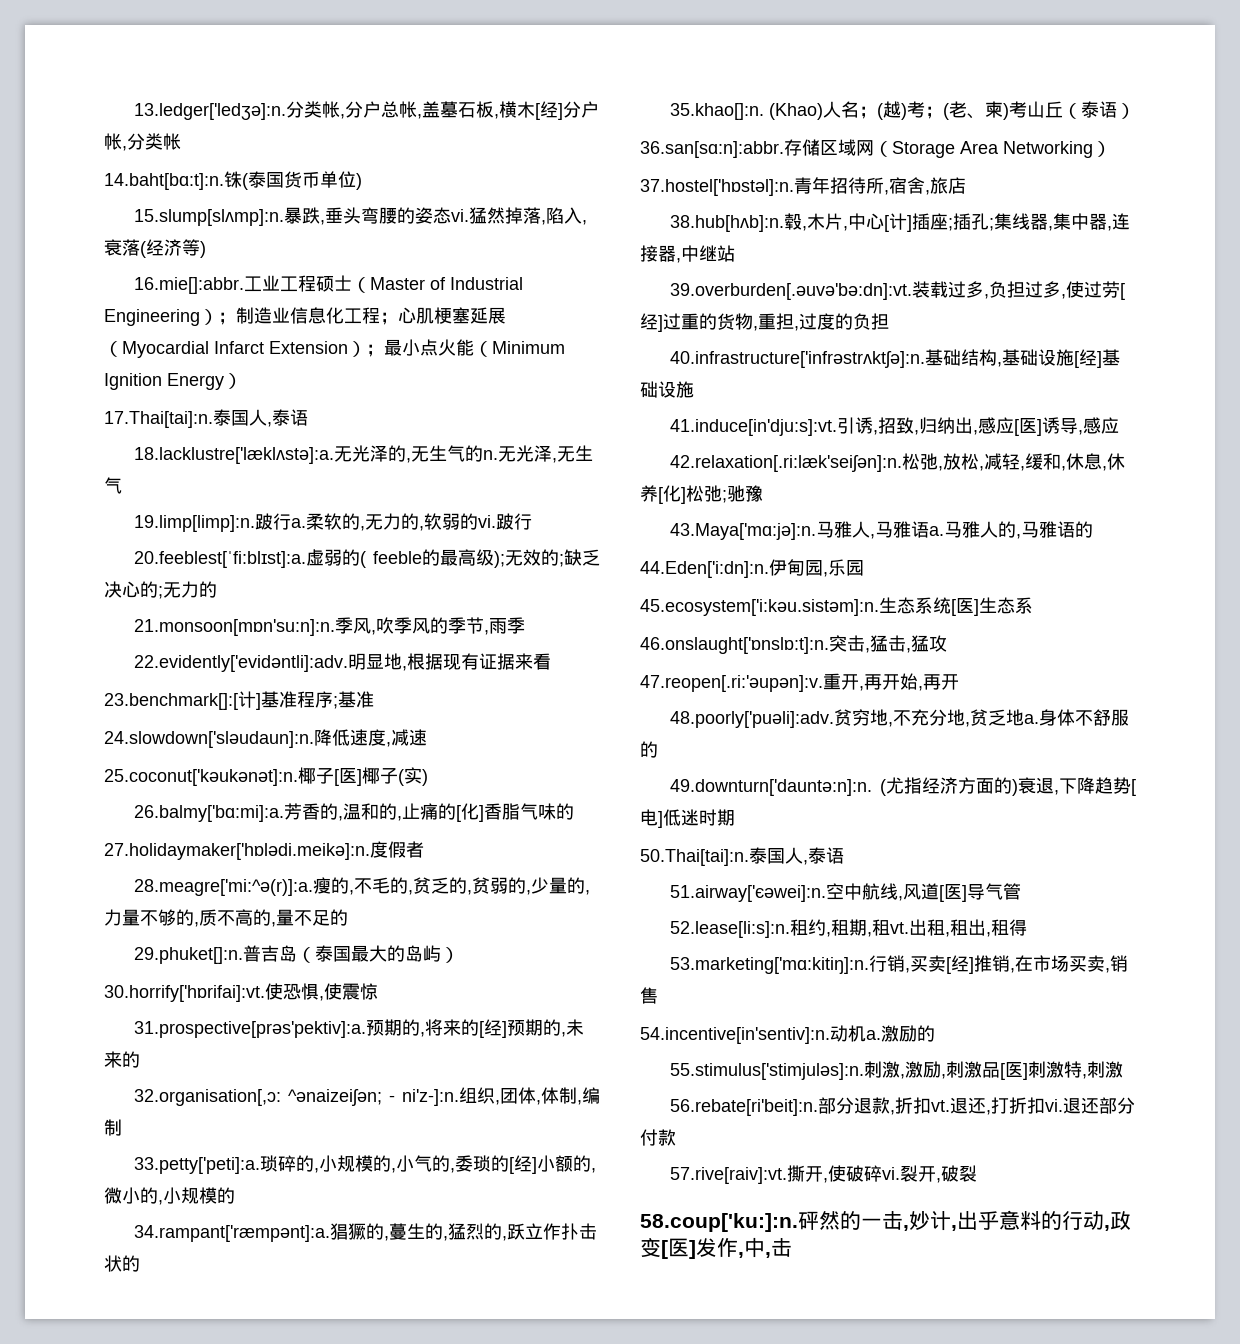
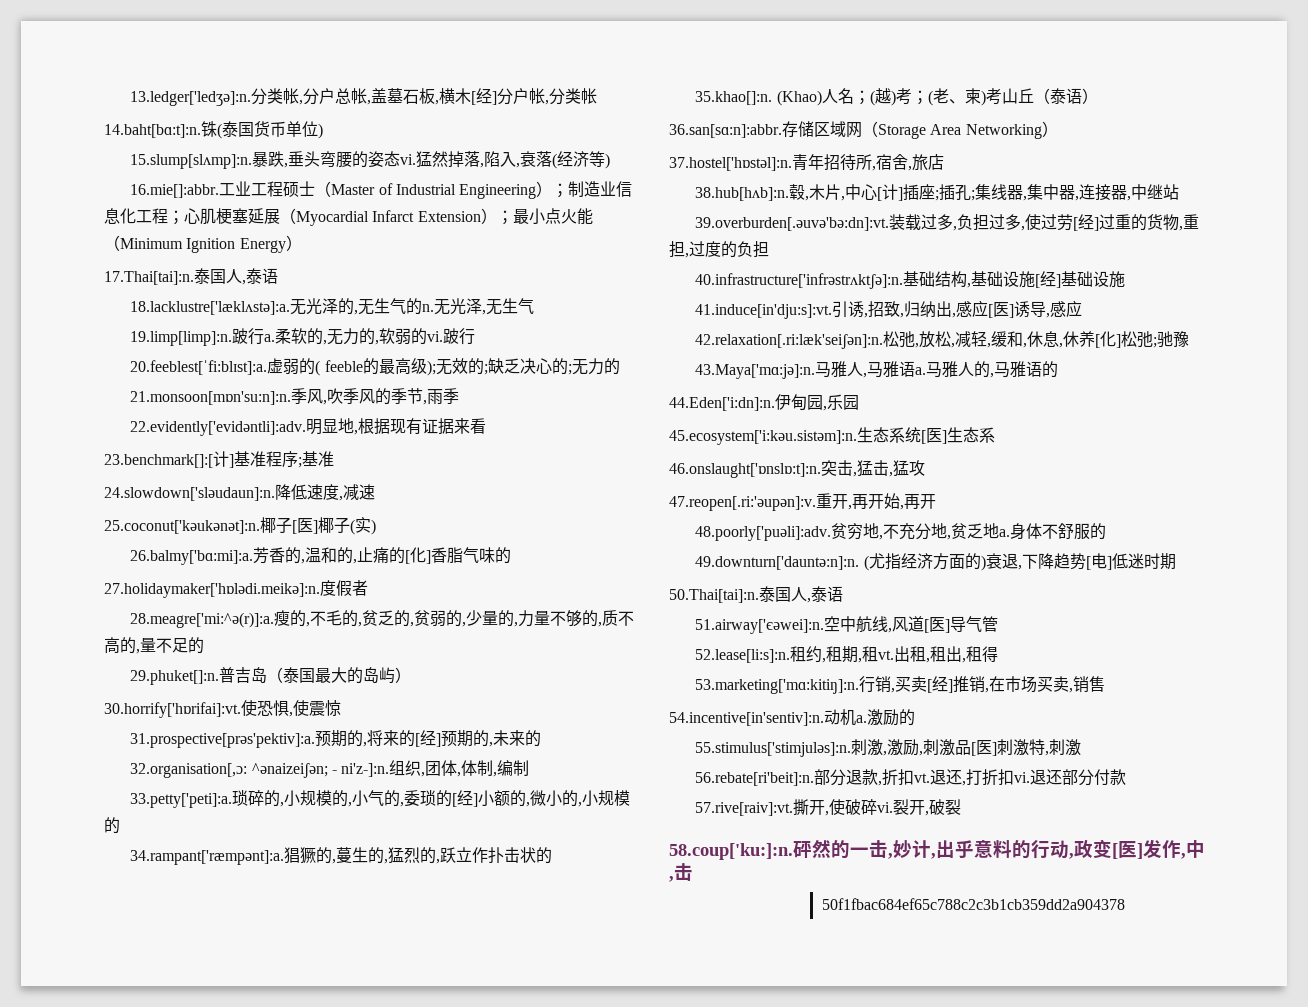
+ 50f1fbac684ef65c788c2c3b1cb359dd2a904378

